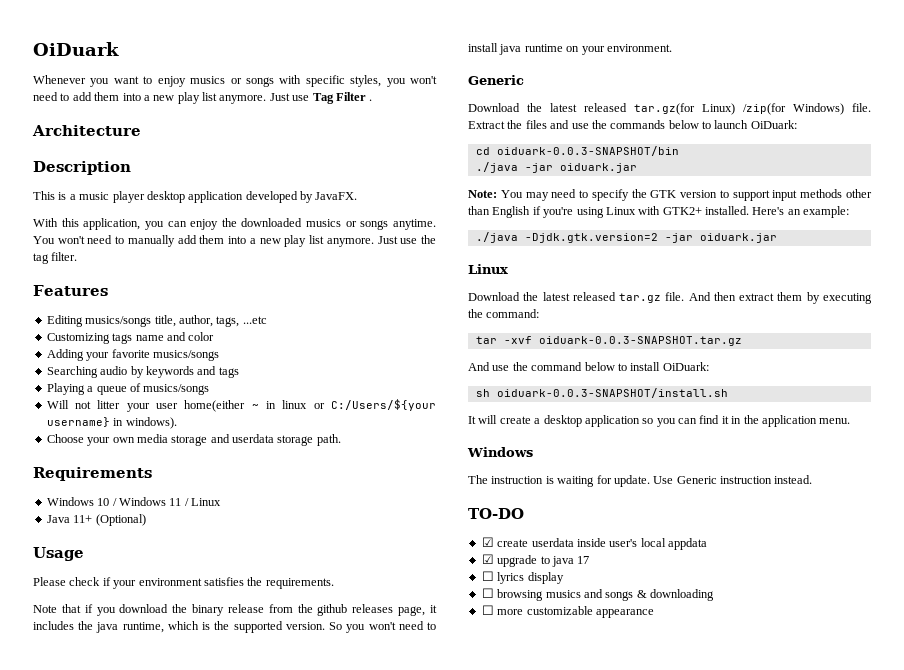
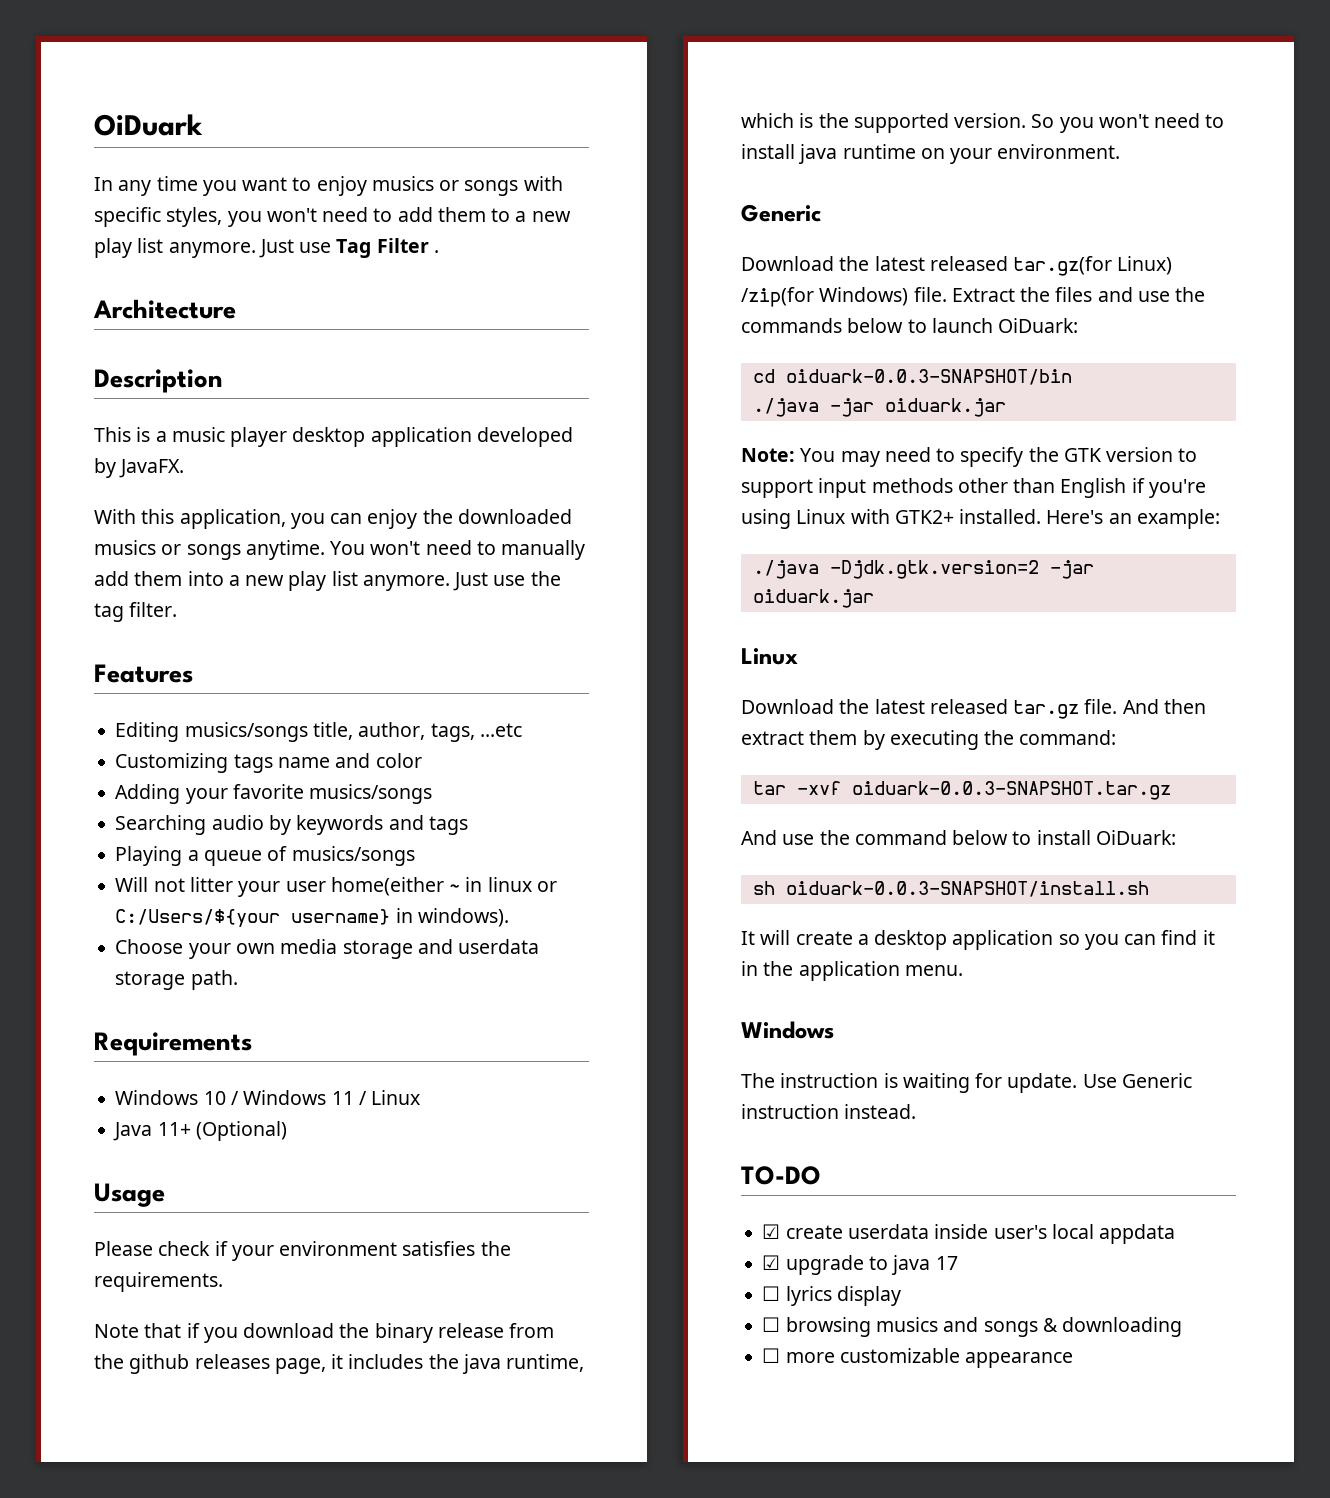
- Whenever you want to enjoy musics or songs with specific styles, you won't need to add them into a new play list anymore.
+ In any time you want to enjoy musics or songs with specific styles, you won't need to add them to a new play list anymore.

